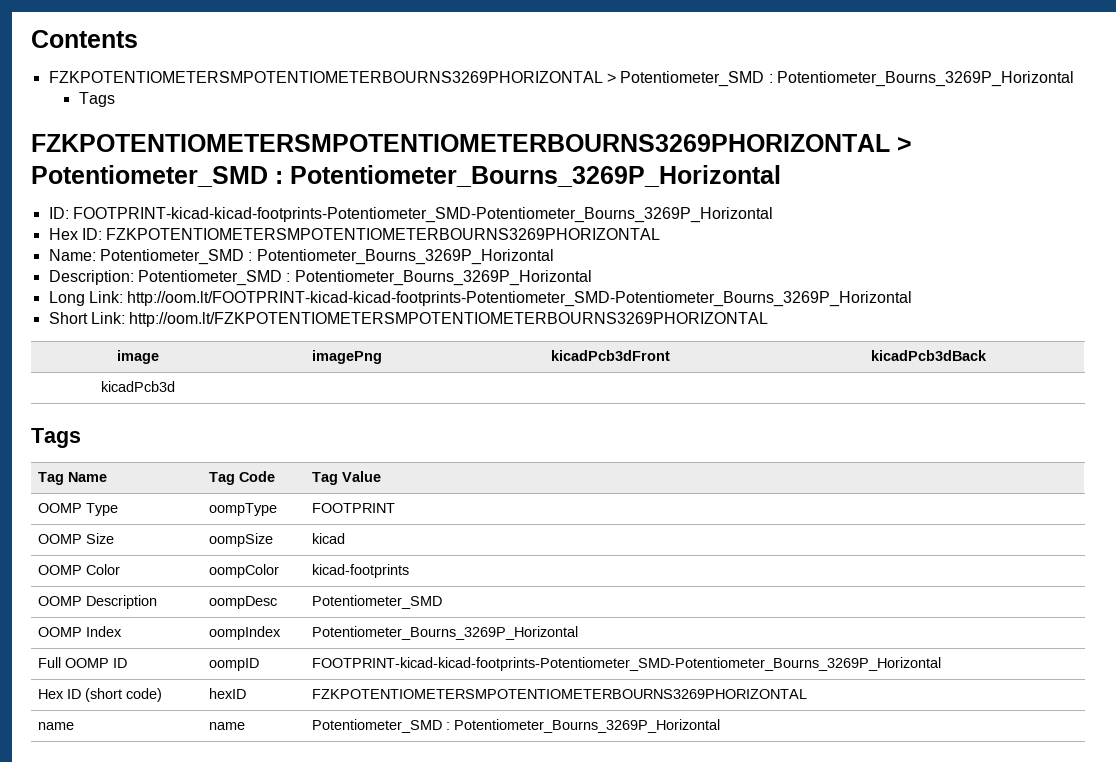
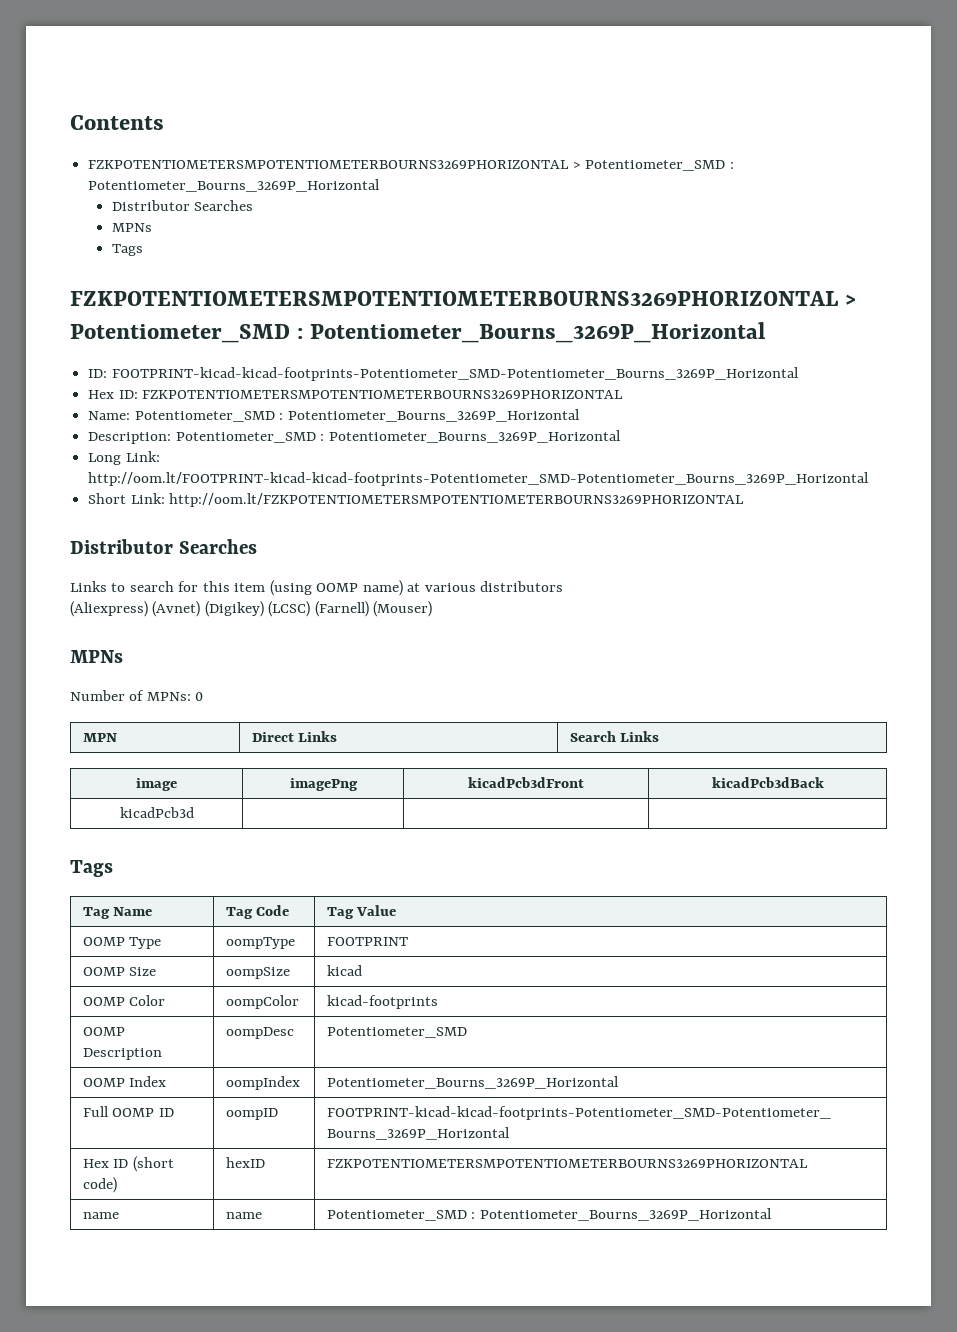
  Contents
  FZKPOTENTIOMETERSMPOTENTIOMETERBOURNS3269PHORIZONTAL > Potentiometer_SMD : Potentiometer_Bourns_3269P_Horizontal
+ Distributor Searches
+ MPNs
  Short Link: http://oom.lt/FZKPOTENTIOMETERSMPOTENTIOMETERBOURNS3269PHORIZONTAL
+ Distributor Searches
+ Links to search for this item (using OOMP name) at various distributors
+ (Aliexpress) (Avnet) (Digikey) (LCSC) (Farnell) (Mouser)
+ MPNs
+ Number of MPNs: 0
+ MPN | Direct Links | Search Links

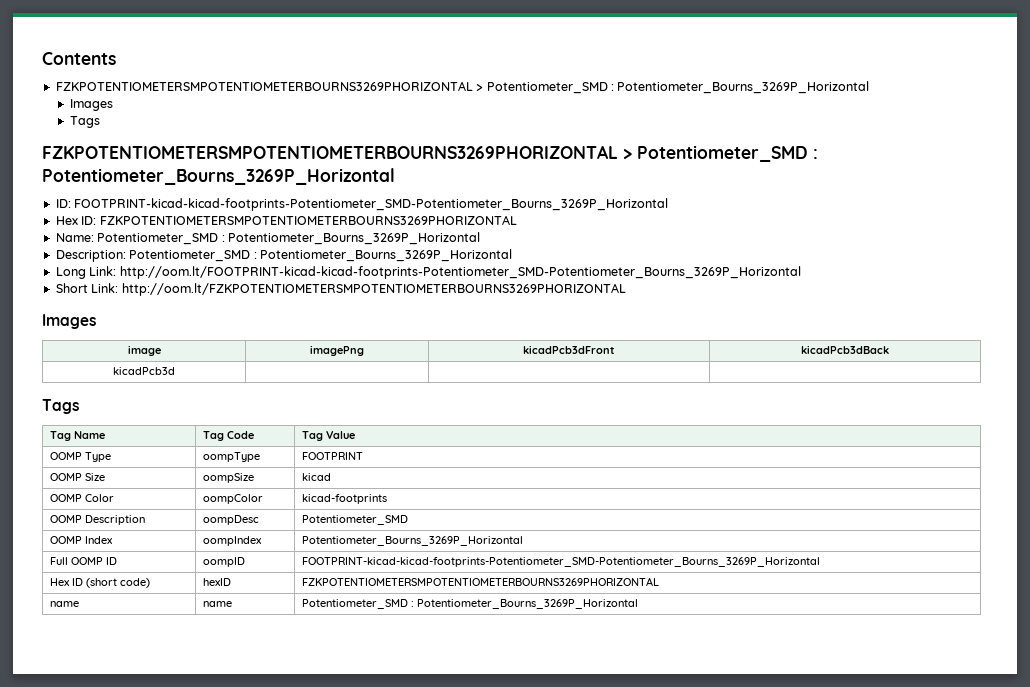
  Contents
  FZKPOTENTIOMETERSMPOTENTIOMETERBOURNS3269PHORIZONTAL > Potentiometer_SMD : Potentiometer_Bourns_3269P_Horizontal
- Distributor Searches
- MPNs
+ Images
  Short Link: http://oom.lt/FZKPOTENTIOMETERSMPOTENTIOMETERBOURNS3269PHORIZONTAL
- Distributor Searches
- Links to search for this item (using OOMP name) at various distributors
- (Aliexpress) (Avnet) (Digikey) (LCSC) (Farnell) (Mouser)
- MPNs
- Number of MPNs: 0
- MPN | Direct Links | Search Links
+ Images

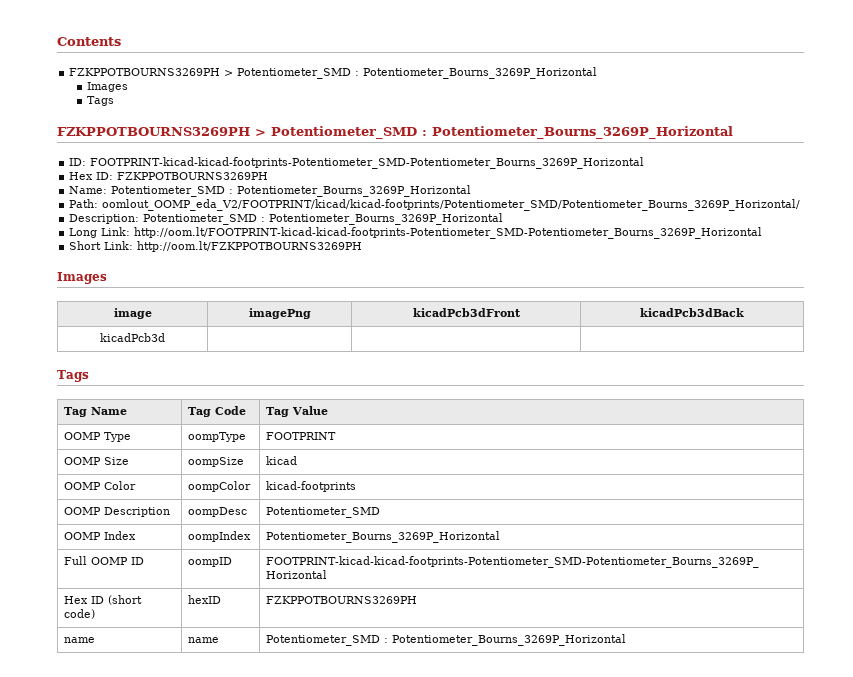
  Contents
- FZKPOTENTIOMETERSMPOTENTIOMETERBOURNS3269PHORIZONTAL > Potentiometer_SMD : Potentiometer_Bourns_3269P_Horizontal
+ FZKPPOTBOURNS3269PH > Potentiometer_SMD : Potentiometer_Bourns_3269P_Horizontal
  Images
  Tags
- FZKPOTENTIOMETERSMPOTENTIOMETERBOURNS3269PHORIZONTAL > Potentiometer_SMD : Potentiometer_Bourns_3269P_Horizontal
+ FZKPPOTBOURNS3269PH > Potentiometer_SMD : Potentiometer_Bourns_3269P_Horizontal
- Hex ID: FZKPOTENTIOMETERSMPOTENTIOMETERBOURNS3269PHORIZONTAL
+ Hex ID: FZKPPOTBOURNS3269PH
+ Path: oomlout_OOMP_eda_V2/FOOTPRINT/kicad/kicad-footprints/Potentiometer_SMD/Potentiometer_Bourns_3269P_Horizontal/
- Short Link: http://oom.lt/FZKPOTENTIOMETERSMPOTENTIOMETERBOURNS3269PHORIZONTAL
+ Short Link: http://oom.lt/FZKPPOTBOURNS3269PH
- Hex ID (short code) | hexID | FZKPOTENTIOMETERSMPOTENTIOMETERBOURNS3269PHORIZONTAL
+ Hex ID (short code) | hexID | FZKPPOTBOURNS3269PH

